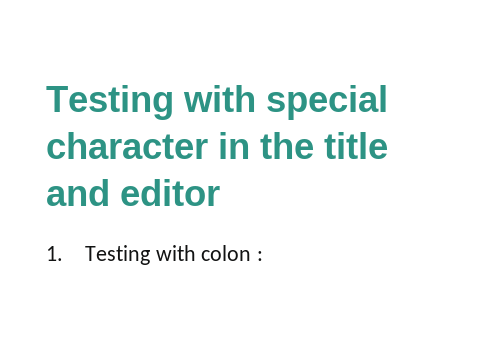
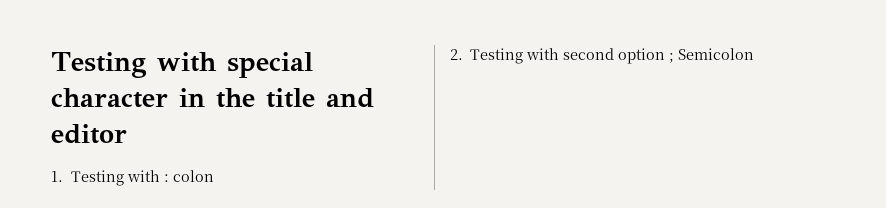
- 1. Testing with colon :
+ 1. Testing with : colon
+ 2. Testing with second option ; Semicolon

